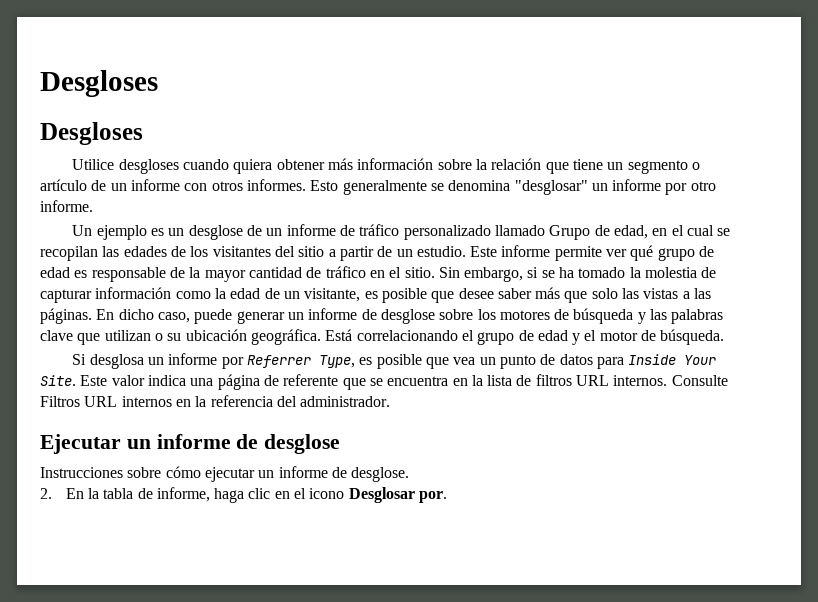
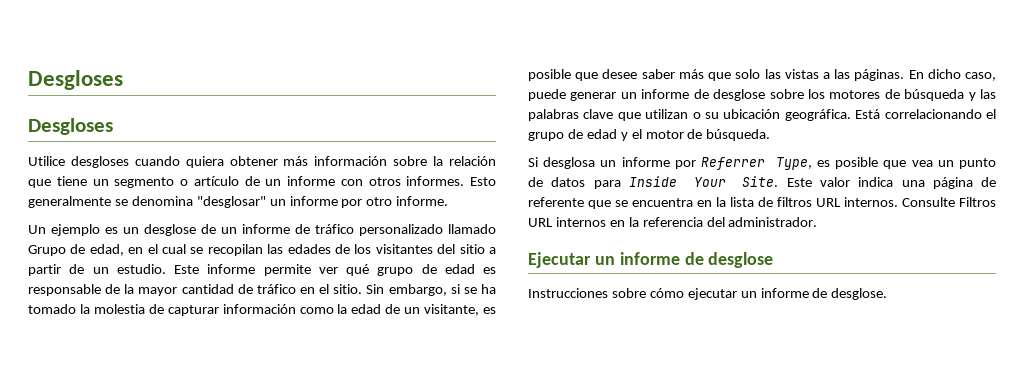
- 2. En la tabla de informe, haga clic en el icono Desglosar por.

